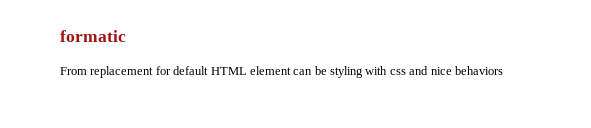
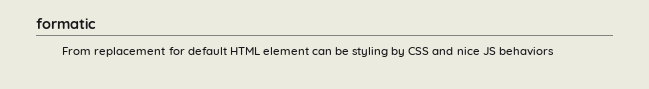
- From replacement for default HTML element can be styling with css and nice behaviors
+ From replacement for default HTML element can be styling by CSS and nice JS behaviors

